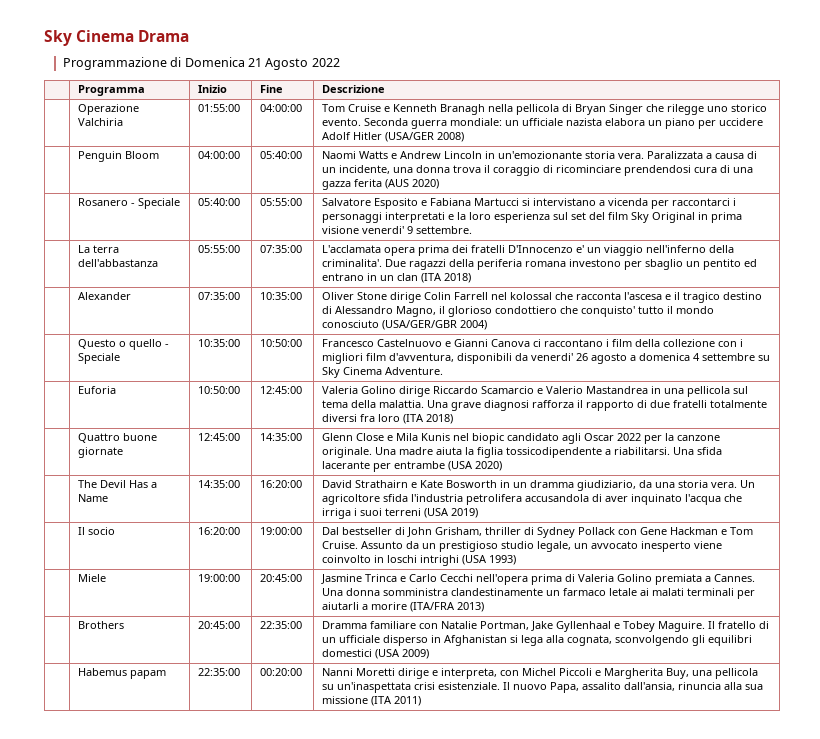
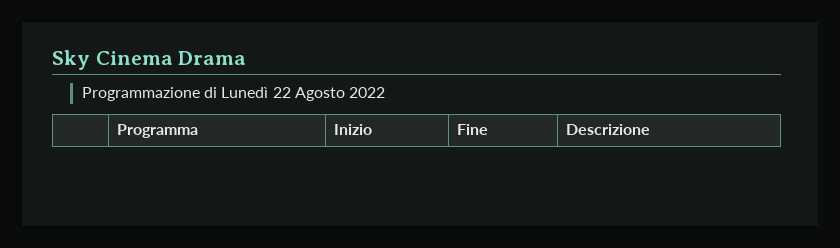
- Programmazione di Domenica 21 Agosto 2022
+ Programmazione di Lunedì 22 Agosto 2022
- | Operazione Valchiria | 01:55:00 | 04:00:00 | Tom Cruise e Kenneth Branagh nella pellicola di Bryan Singer che rilegge uno storico evento. Seconda guerra mondiale: un ufficiale nazista elabora un piano per uccidere Adolf Hitler (USA/GER 2008)
- | Penguin Bloom | 04:00:00 | 05:40:00 | Naomi Watts e Andrew Lincoln in un'emozionante storia vera. Paralizzata a causa di un incidente, una donna trova il coraggio di ricominciare prendendosi cura di una gazza ferita (AUS 2020)
- | Rosanero - Speciale | 05:40:00 | 05:55:00 | Salvatore Esposito e Fabiana Martucci si intervistano a vicenda per raccontarci i personaggi interpretati e la loro esperienza sul set del film Sky Original in prima visione venerdi' 9 settembre.
- | La terra dell'abbastanza | 05:55:00 | 07:35:00 | L'acclamata opera prima dei fratelli D'Innocenzo e' un viaggio nell'inferno della criminalita'. Due ragazzi della periferia romana investono per sbaglio un pentito ed entrano in un clan (ITA 2018)
- | Alexander | 07:35:00 | 10:35:00 | Oliver Stone dirige Colin Farrell nel kolossal che racconta l'ascesa e il tragico destino di Alessandro Magno, il glorioso condottiero che conquisto' tutto il mondo conosciuto (USA/GER/GBR 2004)
- | Questo o quello - Speciale | 10:35:00 | 10:50:00 | Francesco Castelnuovo e Gianni Canova ci raccontano i film della collezione con i migliori film d'avventura, disponibili da venerdi' 26 agosto a domenica 4 settembre su Sky Cinema Adventure.
- | Euforia | 10:50:00 | 12:45:00 | Valeria Golino dirige Riccardo Scamarcio e Valerio Mastandrea in una pellicola sul tema della malattia. Una grave diagnosi rafforza il rapporto di due fratelli totalmente diversi fra loro (ITA 2018)
- | Quattro buone giornate | 12:45:00 | 14:35:00 | Glenn Close e Mila Kunis nel biopic candidato agli Oscar 2022 per la canzone originale. Una madre aiuta la figlia tossicodipendente a riabilitarsi. Una sfida lacerante per entrambe (USA 2020)
- | The Devil Has a Name | 14:35:00 | 16:20:00 | David Strathairn e Kate Bosworth in un dramma giudiziario, da una storia vera. Un agricoltore sfida l'industria petrolifera accusandola di aver inquinato l'acqua che irriga i suoi terreni (USA 2019)
- | Il socio | 16:20:00 | 19:00:00 | Dal bestseller di John Grisham, thriller di Sydney Pollack con Gene Hackman e Tom Cruise. Assunto da un prestigioso studio legale, un avvocato inesperto viene coinvolto in loschi intrighi (USA 1993)
- | Miele | 19:00:00 | 20:45:00 | Jasmine Trinca e Carlo Cecchi nell'opera prima di Valeria Golino premiata a Cannes. Una donna somministra clandestinamente un farmaco letale ai malati terminali per aiutarli a morire (ITA/FRA 2013)
- | Brothers | 20:45:00 | 22:35:00 | Dramma familiare con Natalie Portman, Jake Gyllenhaal e Tobey Maguire. Il fratello di un ufficiale disperso in Afghanistan si lega alla cognata, sconvolgendo gli equilibri domestici (USA 2009)
- | Habemus papam | 22:35:00 | 00:20:00 | Nanni Moretti dirige e interpreta, con Michel Piccoli e Margherita Buy, una pellicola su un'inaspettata crisi esistenziale. Il nuovo Papa, assalito dall'ansia, rinuncia alla sua missione (ITA 2011)

